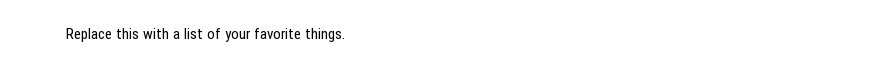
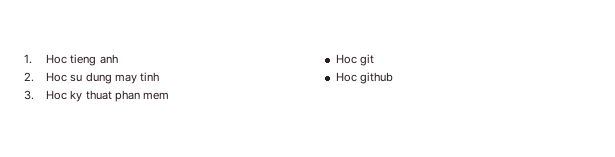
- Replace this with a list of your favorite things.
+ 1. Hoc tieng anh
+ 2. Hoc su dung may tinh
+ 3. Hoc ky thuat phan mem
+ Hoc git
+ Hoc github

